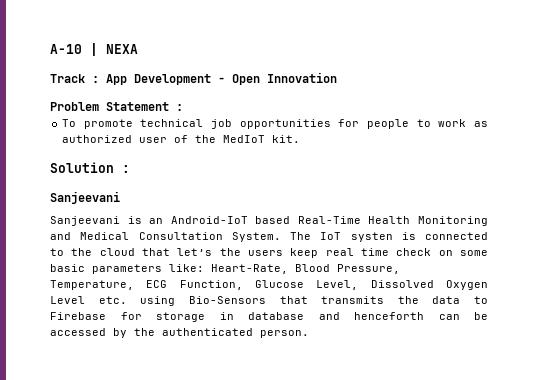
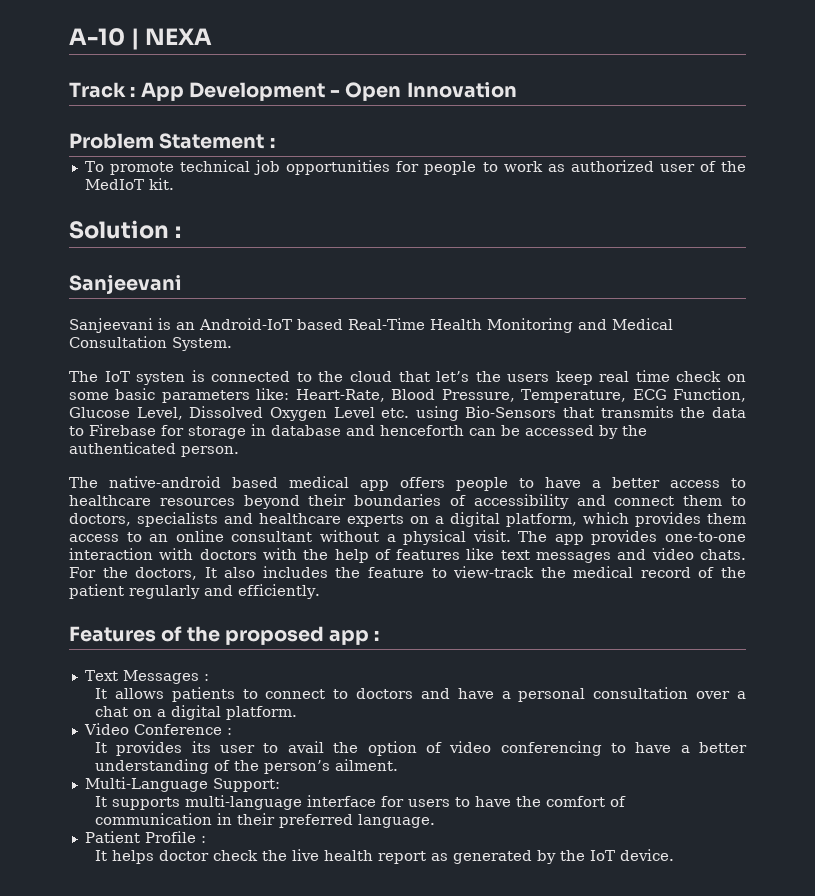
- Sanjeevani is an Android-IoT based Real-Time Health Monitoring and Medical Consultation System. The IoT systen is connected to the cloud that let’s the users keep real time check on some basic parameters like:
+ Sanjeevani is an Android-IoT based Real-Time Health Monitoring and Medical Consultation System.
+ The IoT systen is connected to the cloud that let’s the users keep real time check on some basic parameters like:
+ The native-android based medical app offers people to have a better access to healthcare resources beyond their boundaries of accessibility and connect them to doctors, specialists and healthcare experts on a digital platform, which provides them access to an online consultant without a physical visit. The app provides one-to-one interaction with doctors with the help of features like text messages and video chats. For the doctors, It also includes the feature to view-track the medical record of the patient regularly and efficiently.
+ Features of the proposed app :
+ Text Messages :
+ It allows patients to connect to doctors and have a personal consultation over a chat on a digital platform.
+ Video Conference :
+ It provides its user to avail the option of video conferencing to have a better understanding of the person’s ailment.
+ Multi-Language Support:
+ It supports multi-language interface for users to have the comfort of communication in their preferred language.
+ Patient Profile :
+ It helps doctor check the live health report as generated by the IoT device.

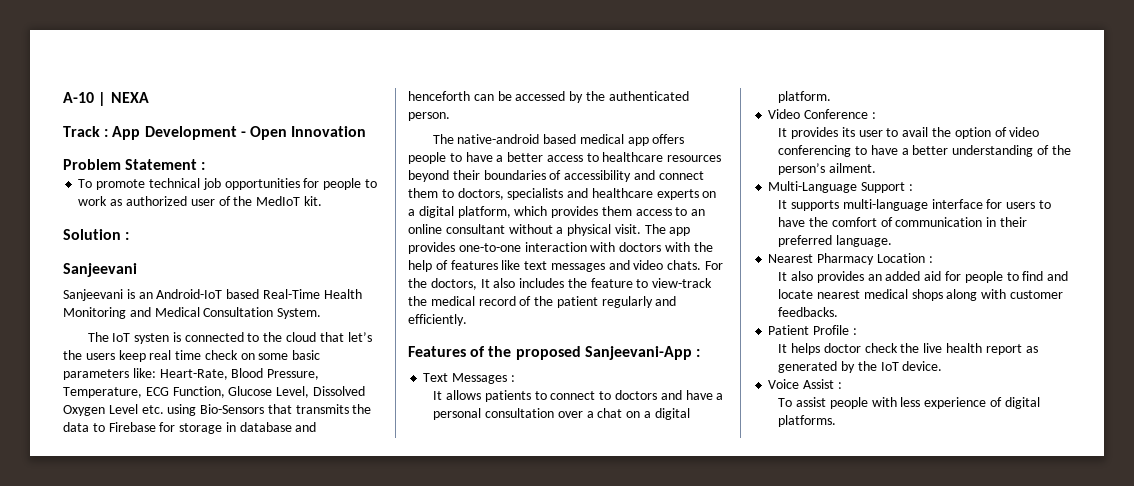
- Features of the proposed app :
+ Features of the proposed Sanjeevani-App :
- Multi-Language Support:
+ Multi-Language Support :
+ Nearest Pharmacy Location :
+ It also provides an added aid for people to find and locate nearest medical shops along with customer feedbacks.
+ Voice Assist :
+ To assist people with less experience of digital platforms.

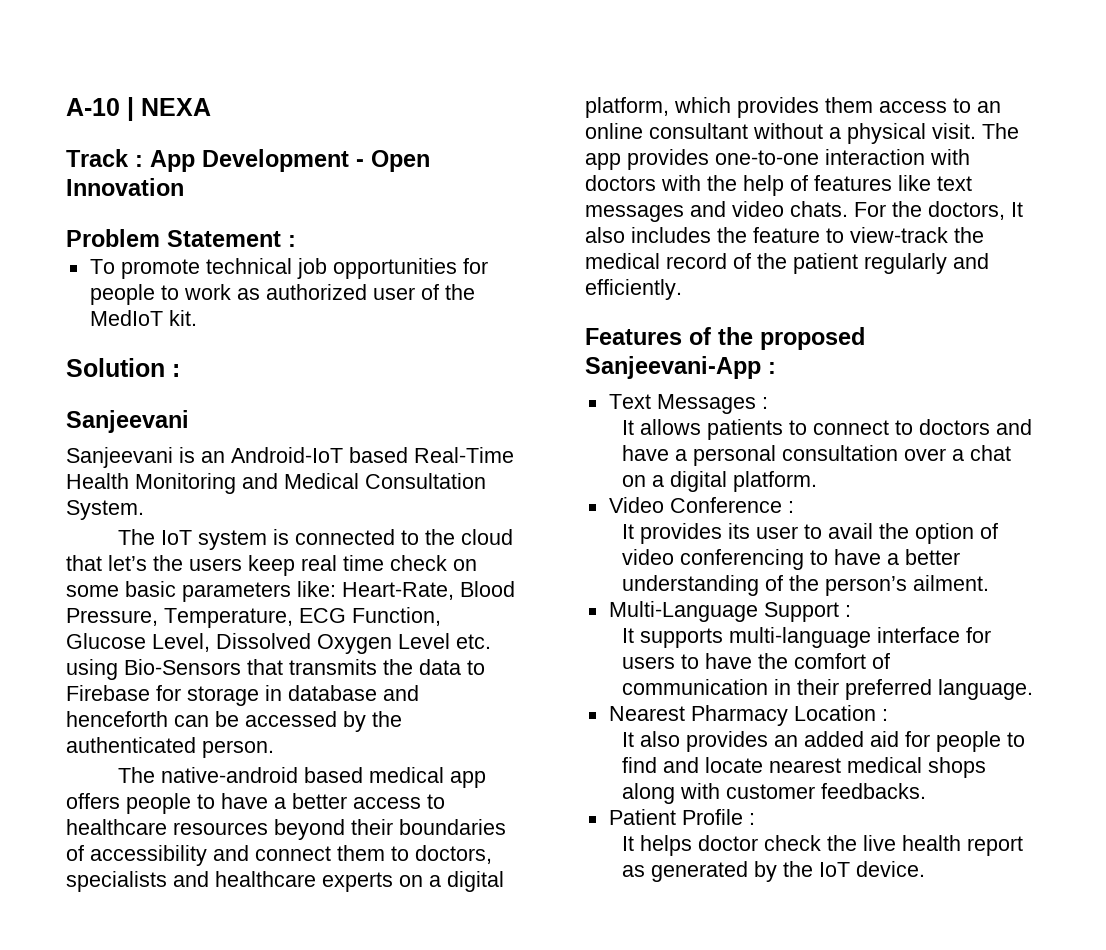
- The IoT systen is connected to the cloud that let’s the users keep real time check on some basic parameters like: Heart-Rate, Blood Pressure, Temperature, ECG Function, Glucose Level, Dissolved Oxygen Level etc. using Bio-Sensors that transmits the data to Firebase for storage in database and henceforth can be accessed by the authenticated person.
+ The IoT system is connected to the cloud that let’s the users keep real time check on some basic parameters like: Heart-Rate, Blood Pressure, Temperature, ECG Function, Glucose Level, Dissolved Oxygen Level etc. using Bio-Sensors that transmits the data to Firebase for storage in database and henceforth can be accessed by the authenticated person.
- Voice Assist :
- To assist people with less experience of digital platforms.

